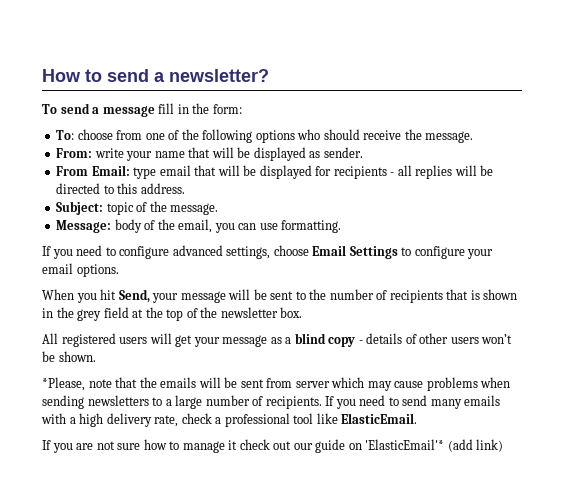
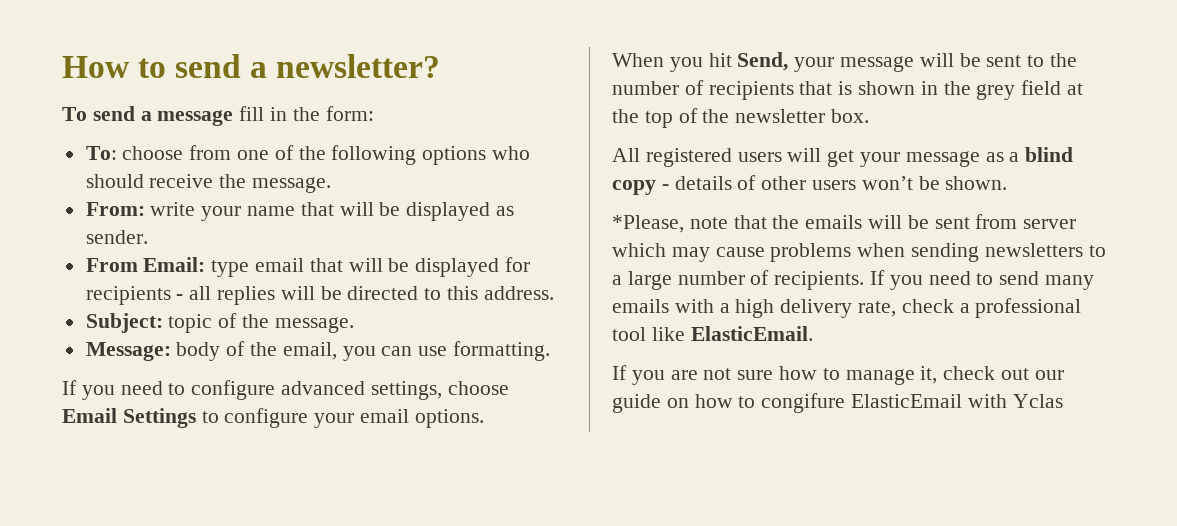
- If you are not sure how to manage it check out our guide on 'ElasticEmail'* (add link)
+ If you are not sure how to manage it, check out our guide on how to congifure ElasticEmail with Yclas

